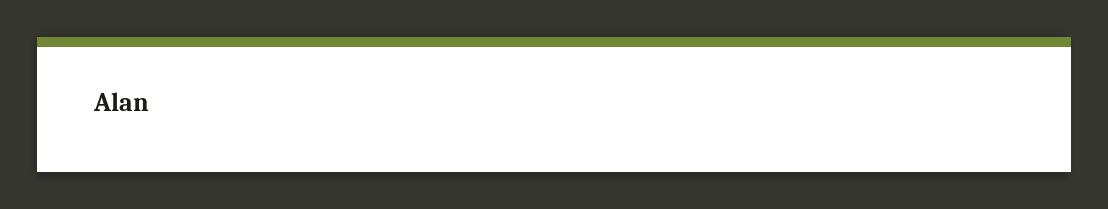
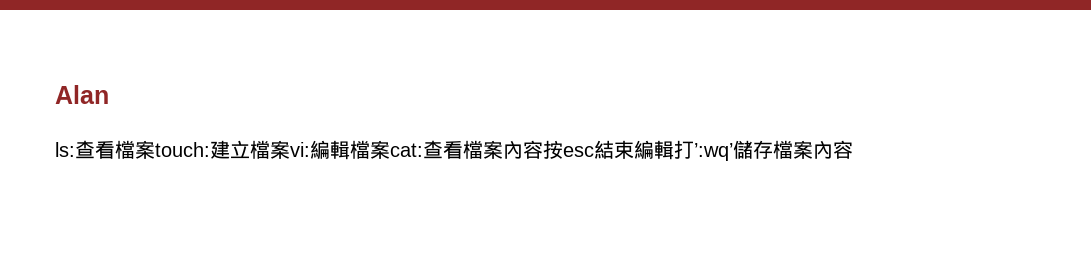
+ ls:查看檔案touch:建立檔案vi:編輯檔案cat:查看檔案內容按esc結束編輯打’:wq’儲存檔案內容

